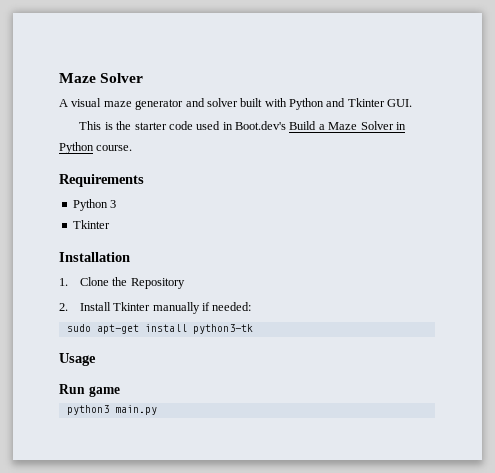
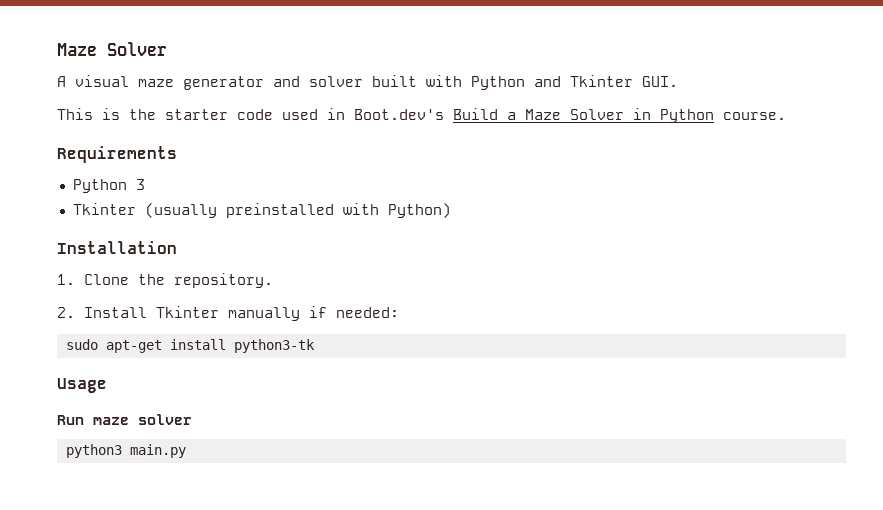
  Python 3
- Tkinter
+ Tkinter (usually preinstalled with Python)
- 1. Clone the Repository
+ 1. Clone the repository.
- Run game
+ Run maze solver

